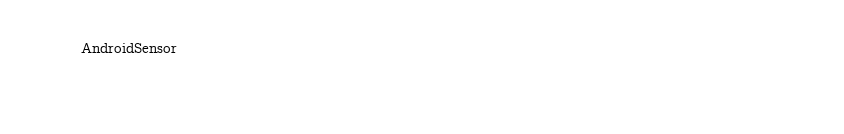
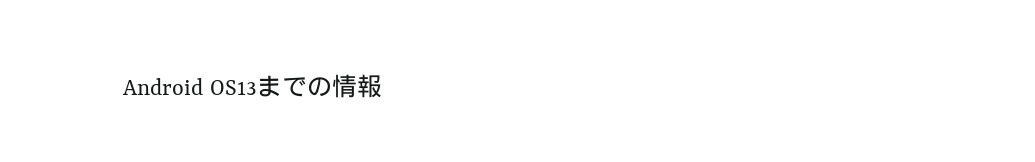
- AndroidSensor
+ Android OS13までの情報

